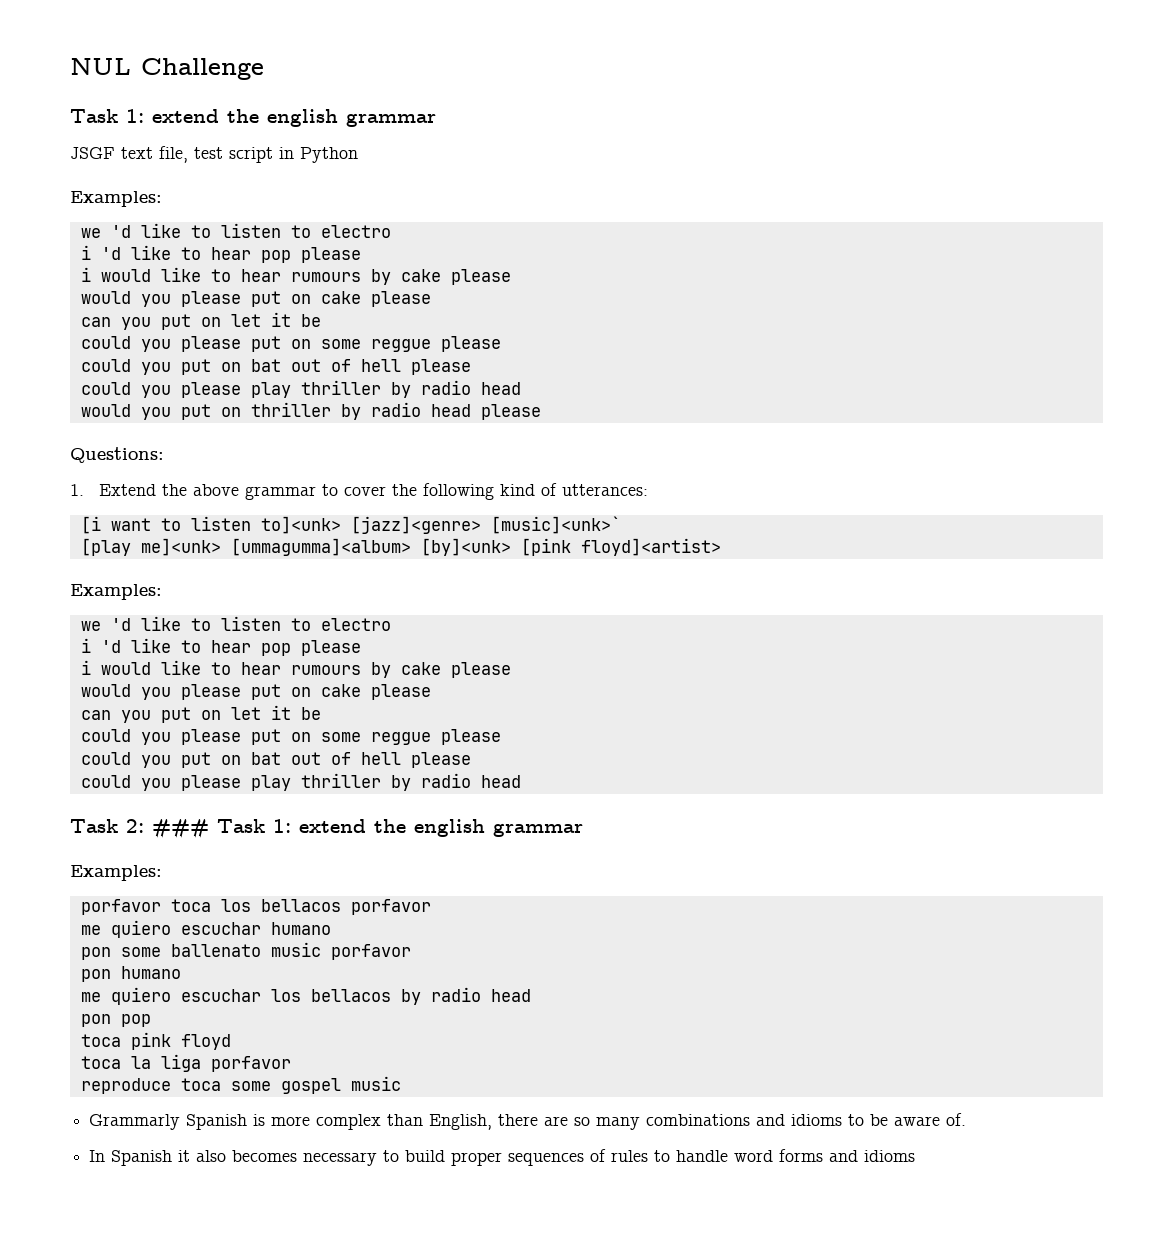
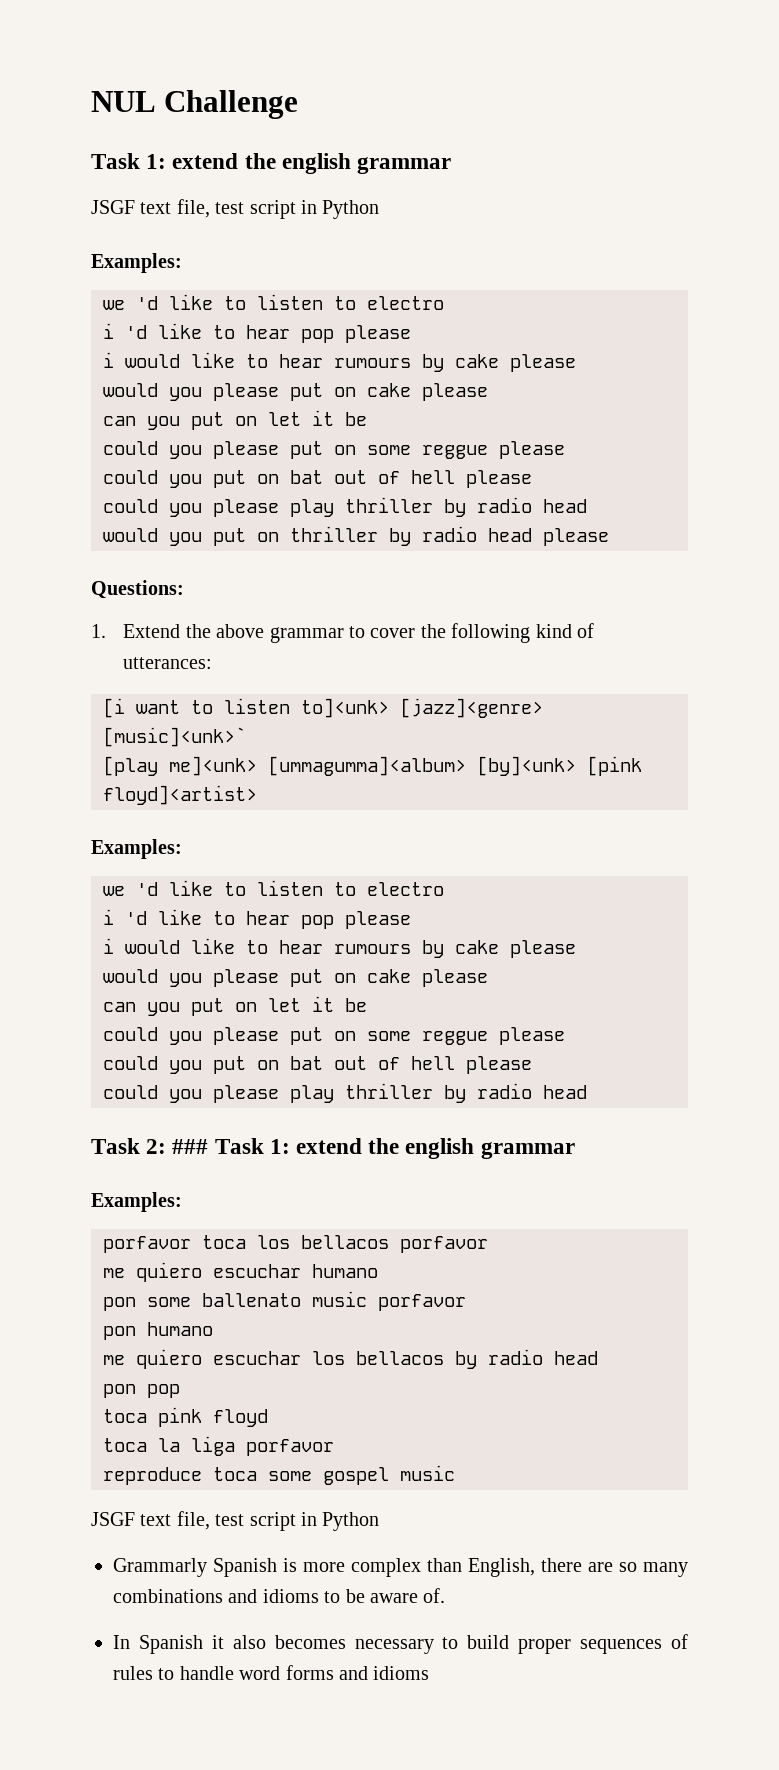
  reproduce toca some gospel music
+ JSGF text file, test script in Python

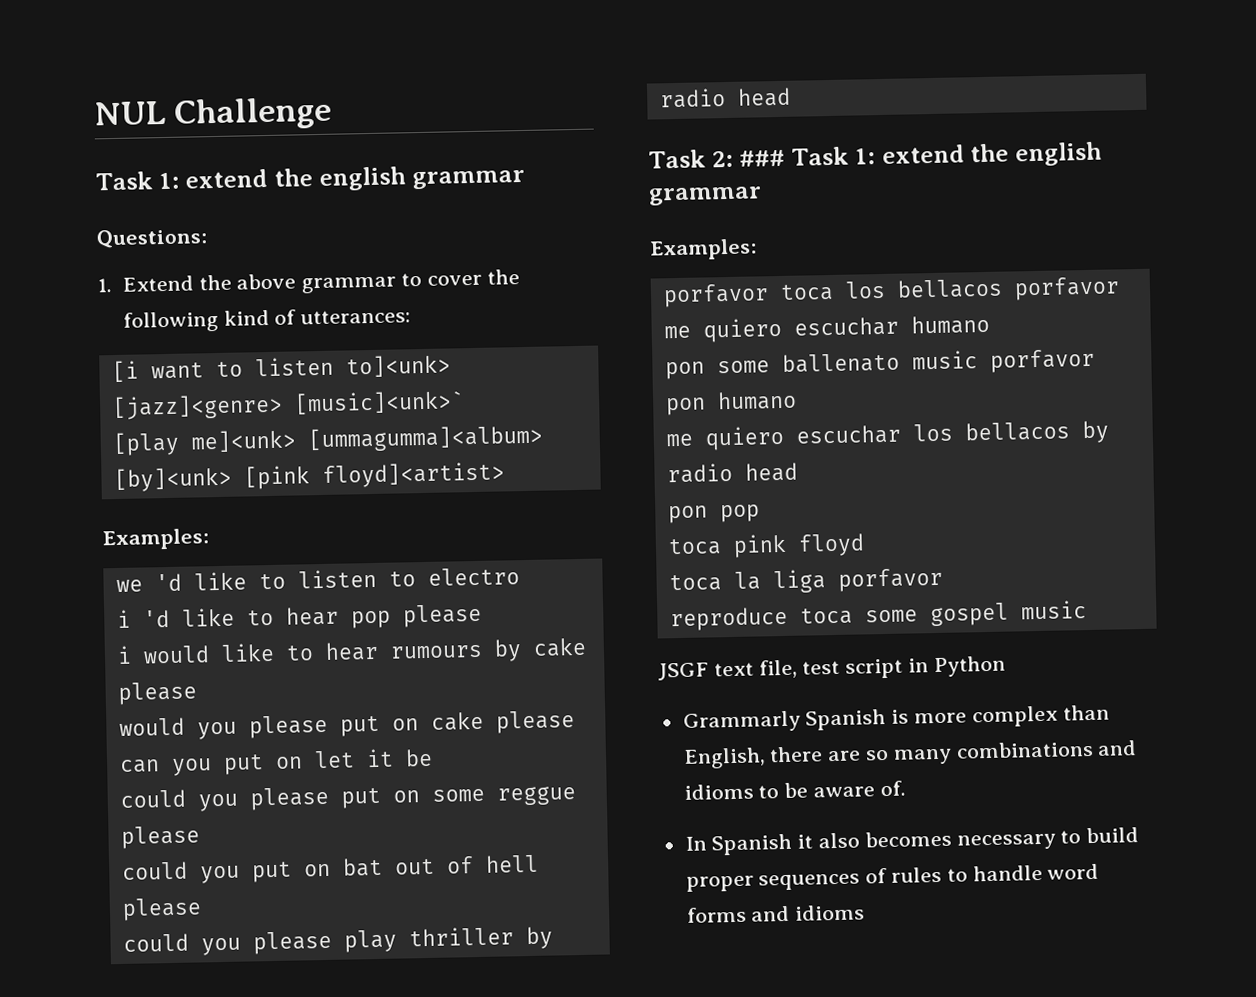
  NUL Challenge
  Task 1: extend the english grammar
- JSGF text file, test script in Python
- Examples:
- we 'd like to listen to electro
- i 'd like to hear pop please
- i would like to hear rumours by cake please
- would you please put on cake please
- can you put on let it be
- could you please put on some reggue please
- could you put on bat out of hell please
- could you please play thriller by radio head
- would you put on thriller by radio head please

